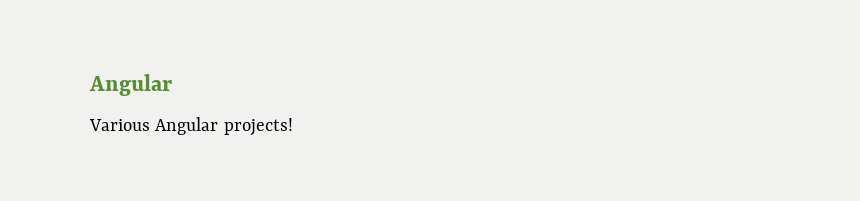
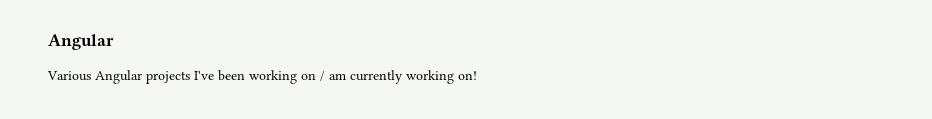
- Various Angular projects!
+ Various Angular projects I've been working on / am currently working on!

